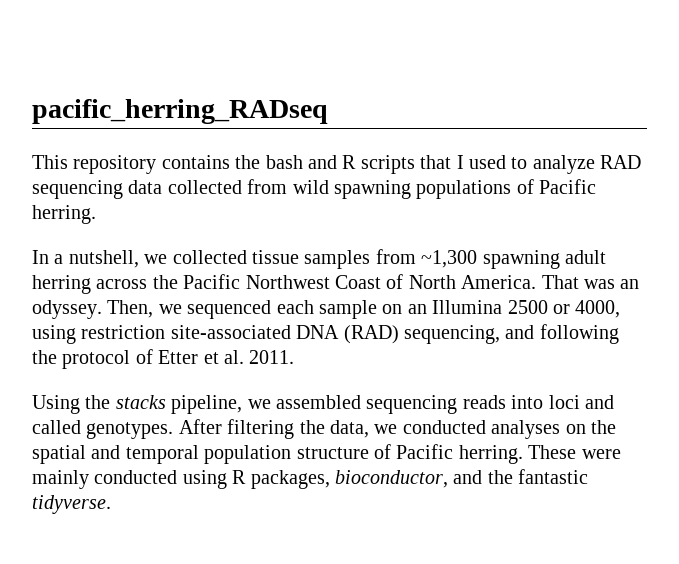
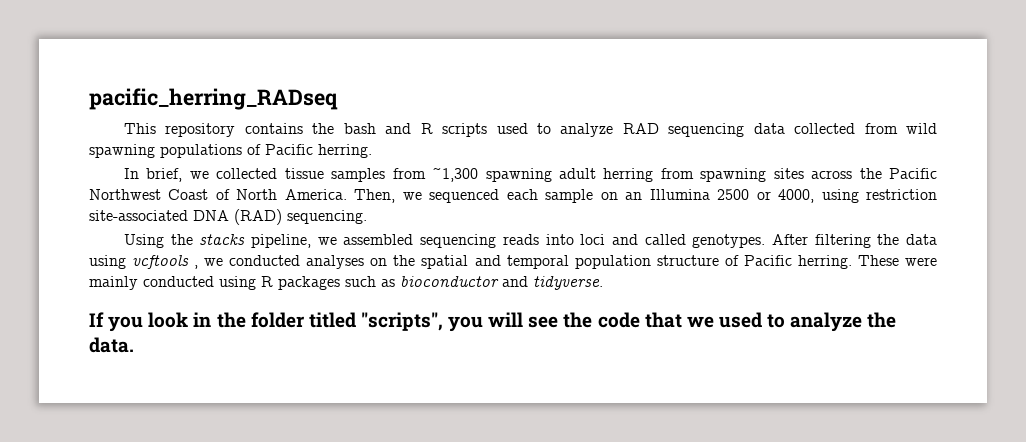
- This repository contains the bash and R scripts that I used to analyze RAD sequencing data collected from wild spawning populations of Pacific herring.
+ This repository contains the bash and R scripts used to analyze RAD sequencing data collected from wild spawning populations of Pacific herring.
- In a nutshell, we collected tissue samples from ~1,300 spawning adult herring across the Pacific Northwest Coast of North America.
+ In brief, we collected tissue samples from ~1,300 spawning adult herring from spawning sites across the Pacific Northwest Coast of North America.
- That was an odyssey.
- Then, we sequenced each sample on an Illumina 2500 or 4000, using restriction site-associated DNA (RAD) sequencing, and following the protocol of Etter et al. 2011.
+ Then, we sequenced each sample on an Illumina 2500 or 4000, using restriction site-associated DNA (RAD) sequencing.
- After filtering the data, we conducted analyses on the spatial and temporal population structure of Pacific herring.
+ After filtering the data using vcftools , we conducted analyses on the spatial and temporal population structure of Pacific herring.
- These were mainly conducted using R packages, bioconductor, and the fantastic tidyverse.
+ These were mainly conducted using R packages such as bioconductor and tidyverse.
+ If you look in the folder titled "scripts", you will see the code that we used to analyze the data.

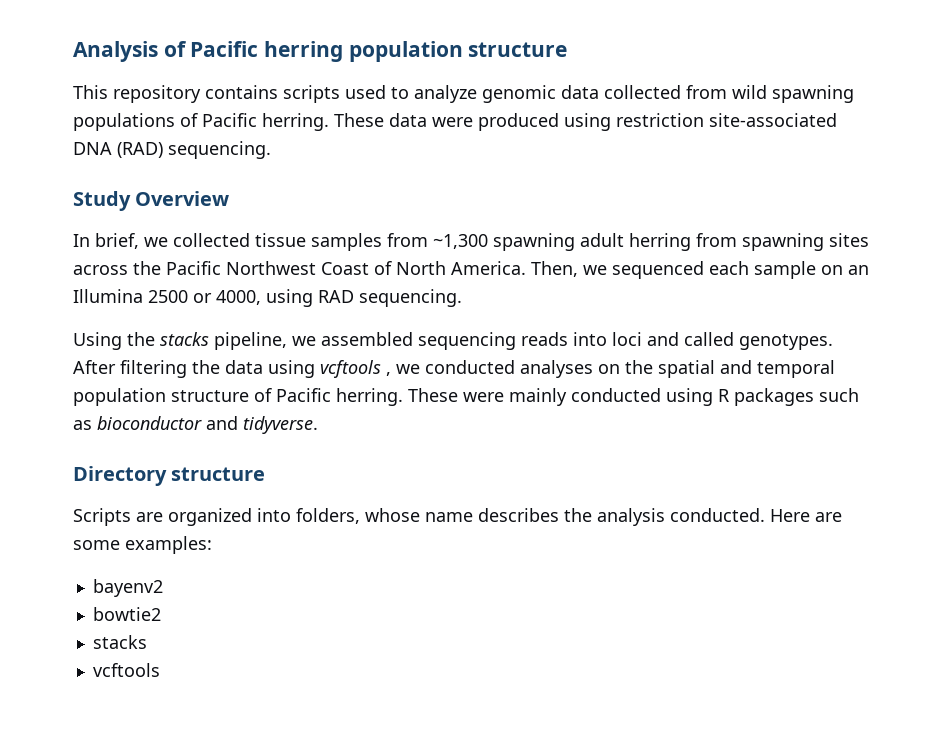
- pacific_herring_RADseq
+ Analysis of Pacific herring population structure
- This repository contains the bash and R scripts used to analyze RAD sequencing data collected from wild spawning populations of Pacific herring.
+ This repository contains scripts used to analyze genomic data collected from wild spawning populations of Pacific herring. These data were produced using restriction site-associated DNA (RAD) sequencing.
+ Study Overview
- Then, we sequenced each sample on an Illumina 2500 or 4000, using restriction site-associated DNA (RAD) sequencing.
+ Then, we sequenced each sample on an Illumina 2500 or 4000, using RAD sequencing.
- If you look in the folder titled "scripts", you will see the code that we used to analyze the data.
+ Directory structure
+ Scripts are organized into folders, whose name describes the analysis conducted. Here are some examples:
+ bayenv2
+ bowtie2
+ stacks
+ vcftools

